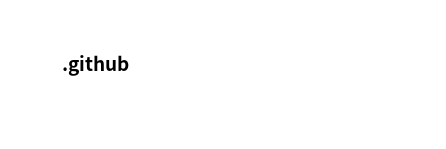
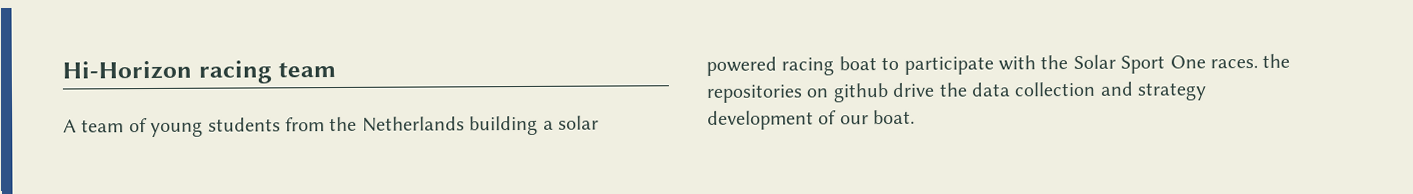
- .github
+ Hi-Horizon racing team
+ A team of young students from the Netherlands building a solar powered racing boat to participate with the Solar Sport One races. the repositories on github drive the data collection and strategy development of our boat.

